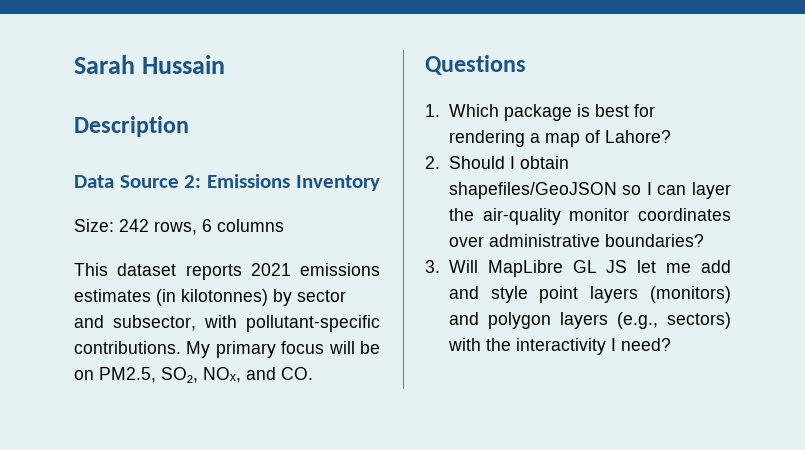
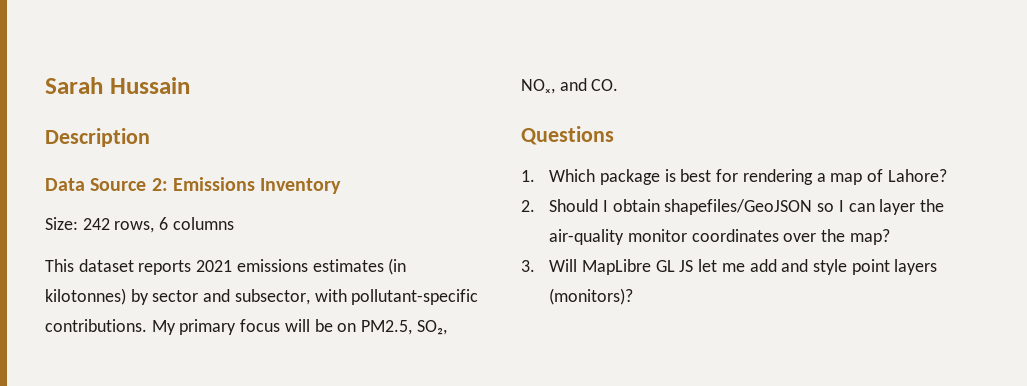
- 2. Should I obtain shapefiles/GeoJSON so I can layer the air-quality monitor coordinates over administrative boundaries?
+ 2. Should I obtain shapefiles/GeoJSON so I can layer the air-quality monitor coordinates over the map?
- 3. Will MapLibre GL JS let me add and style point layers (monitors) and polygon layers (e.g., sectors) with the interactivity I need?
+ 3. Will MapLibre GL JS let me add and style point layers (monitors)?

